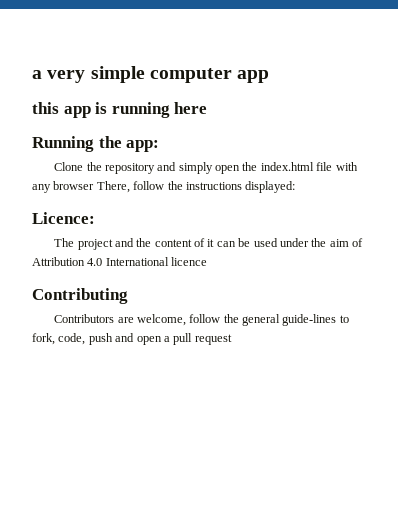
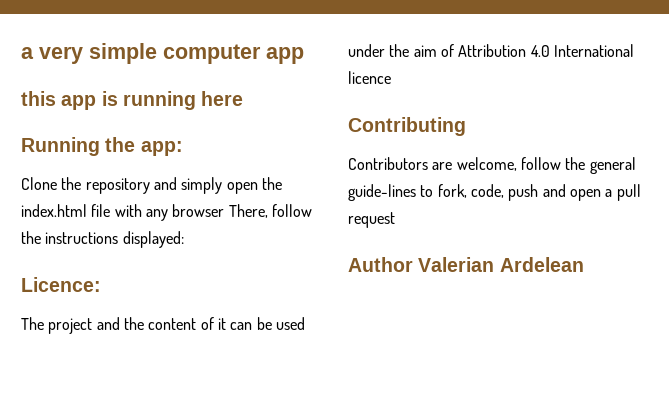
+ Author Valerian Ardelean

